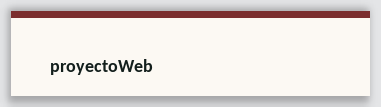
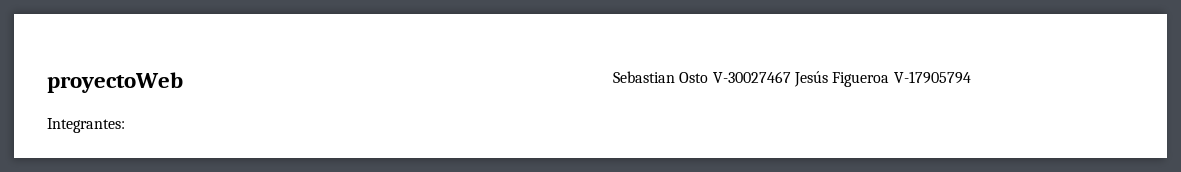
+ Integrantes:
+ Sebastian Osto V-30027467 Jesús Figueroa V-17905794

